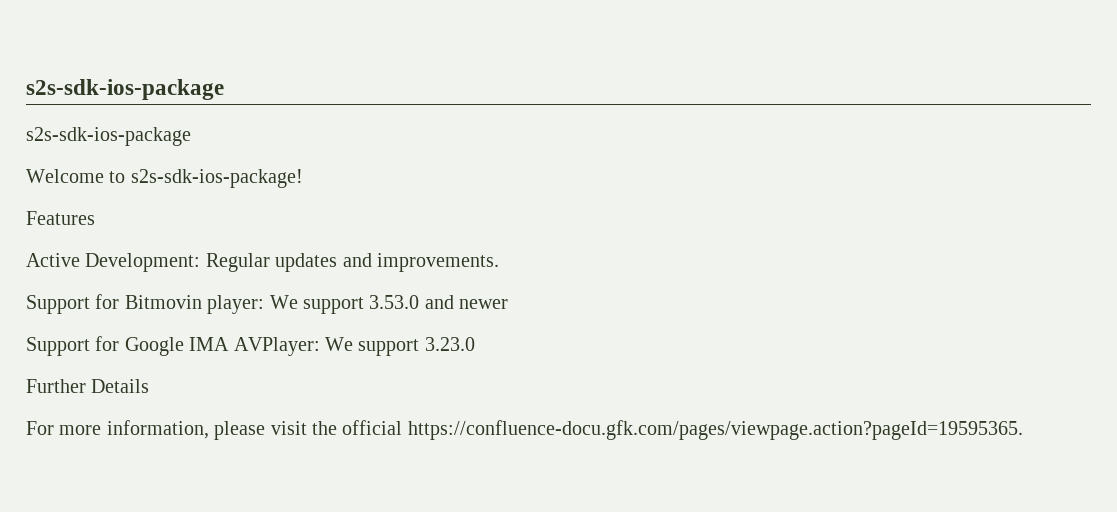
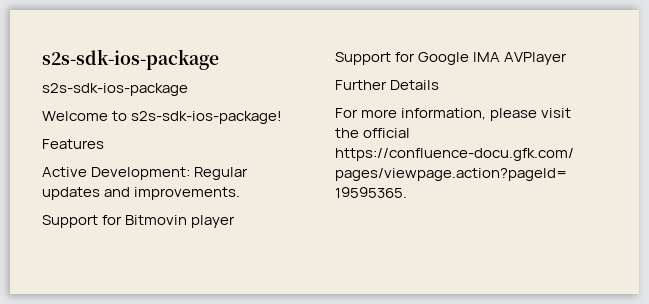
- Support for Bitmovin player: We support 3.53.0 and newer
+ Support for Bitmovin player
- Support for Google IMA AVPlayer: We support 3.23.0
+ Support for Google IMA AVPlayer

